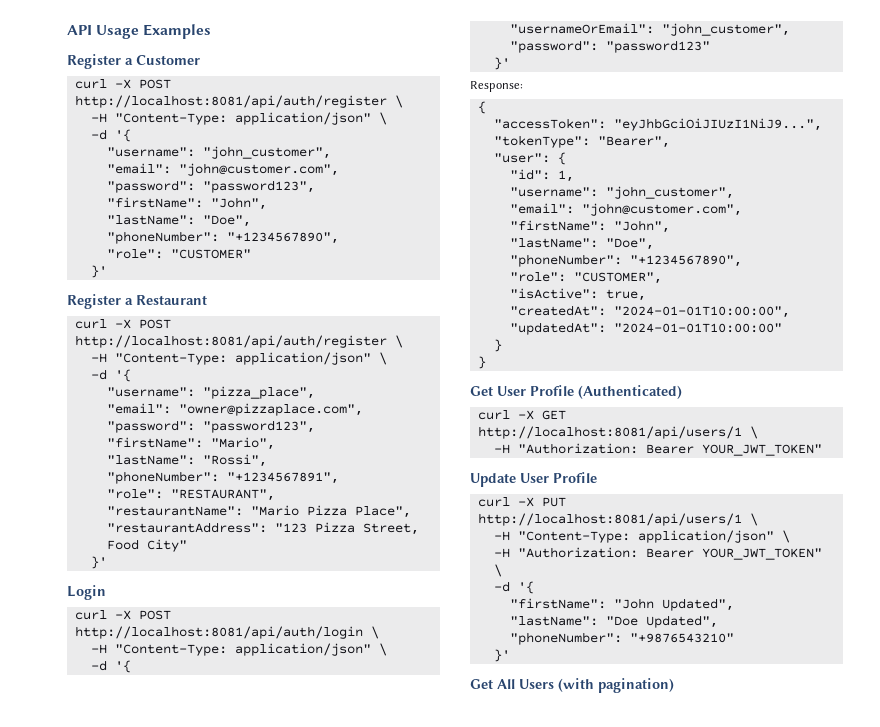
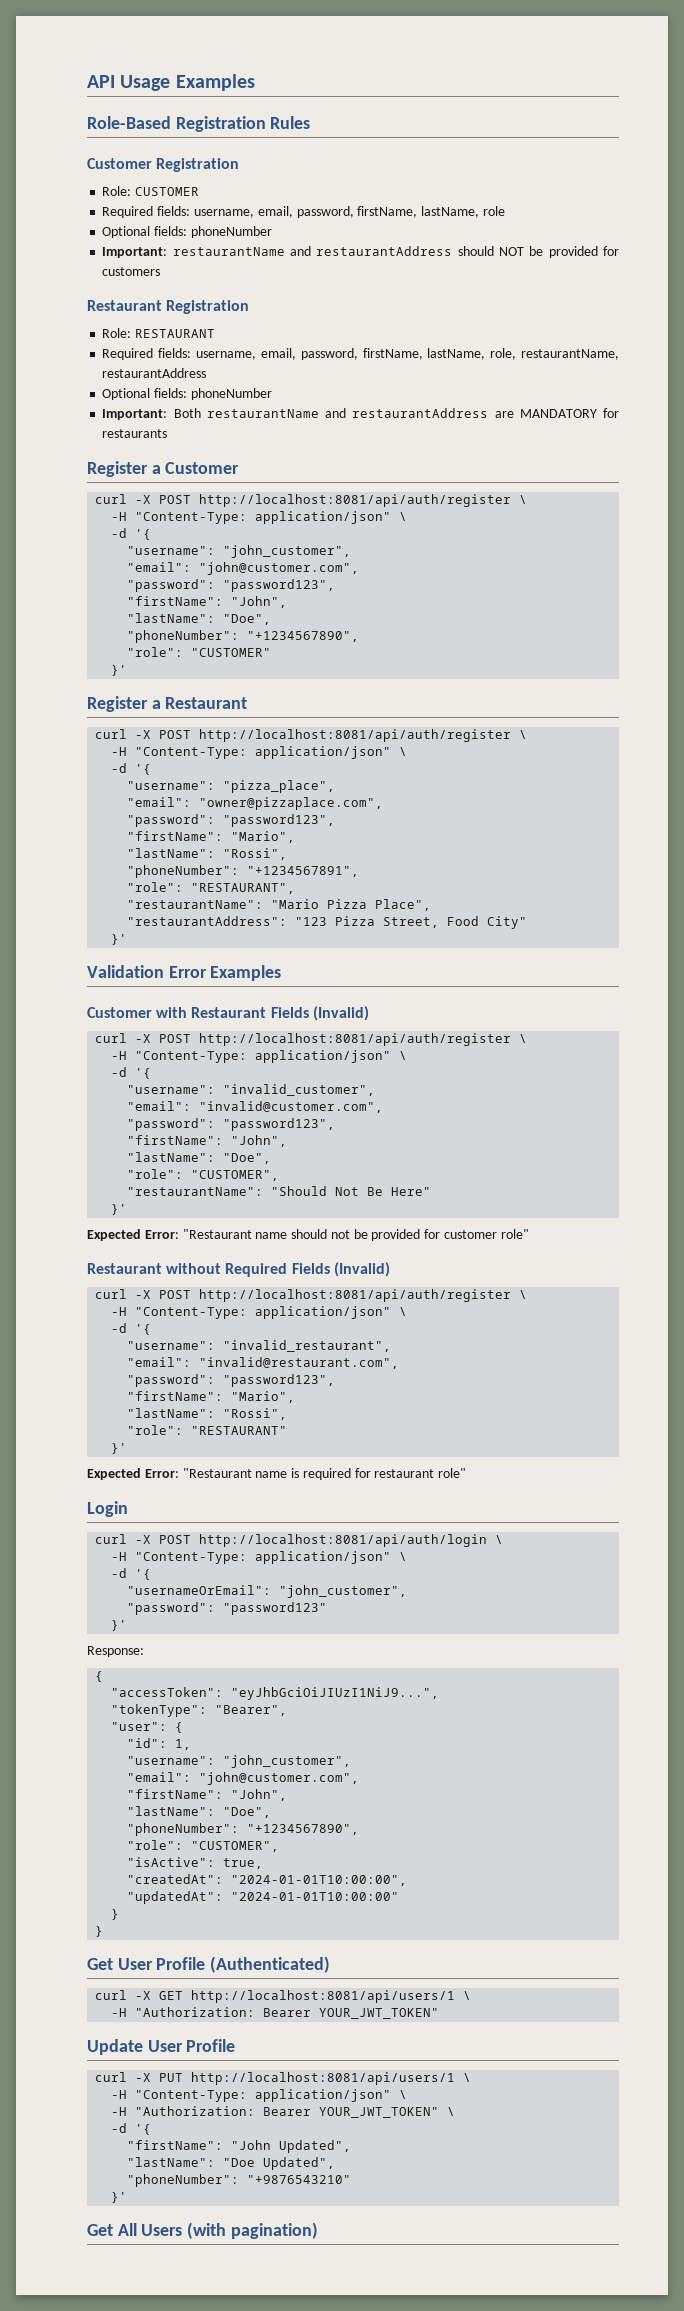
+ Role-Based Registration Rules
+ Customer Registration
+ Role: CUSTOMER
+ Required fields: username, email, password, firstName, lastName, role
+ Optional fields: phoneNumber
+ Important: restaurantName and restaurantAddress should NOT be provided for customers
+ Restaurant Registration
+ Role: RESTAURANT
+ Required fields: username, email, password, firstName, lastName, role, restaurantName, restaurantAddress
+ Optional fields: phoneNumber
+ Important: Both restaurantName and restaurantAddress are MANDATORY for restaurants
+ Validation Error Examples
+ Customer with Restaurant Fields (Invalid)
+ curl -X POST http://localhost:8081/api/auth/register \
+ -H "Content-Type: application/json" \
+ -d '{
+ "username": "invalid_customer",
+ "email": "invalid@customer.com",
+ "password": "password123",
+ "firstName": "John",
+ "lastName": "Doe",
+ "role": "CUSTOMER",
+ "restaurantName": "Should Not Be Here"
+ }'
+ Expected Error: "Restaurant name should not be provided for customer role"
+ Restaurant without Required Fields (Invalid)
+ curl -X POST http://localhost:8081/api/auth/register \
+ -H "Content-Type: application/json" \
+ -d '{
+ "username": "invalid_restaurant",
+ "email": "invalid@restaurant.com",
+ "password": "password123",
+ "firstName": "Mario",
+ "lastName": "Rossi",
+ "role": "RESTAURANT"
+ }'
+ Expected Error: "Restaurant name is required for restaurant role"

